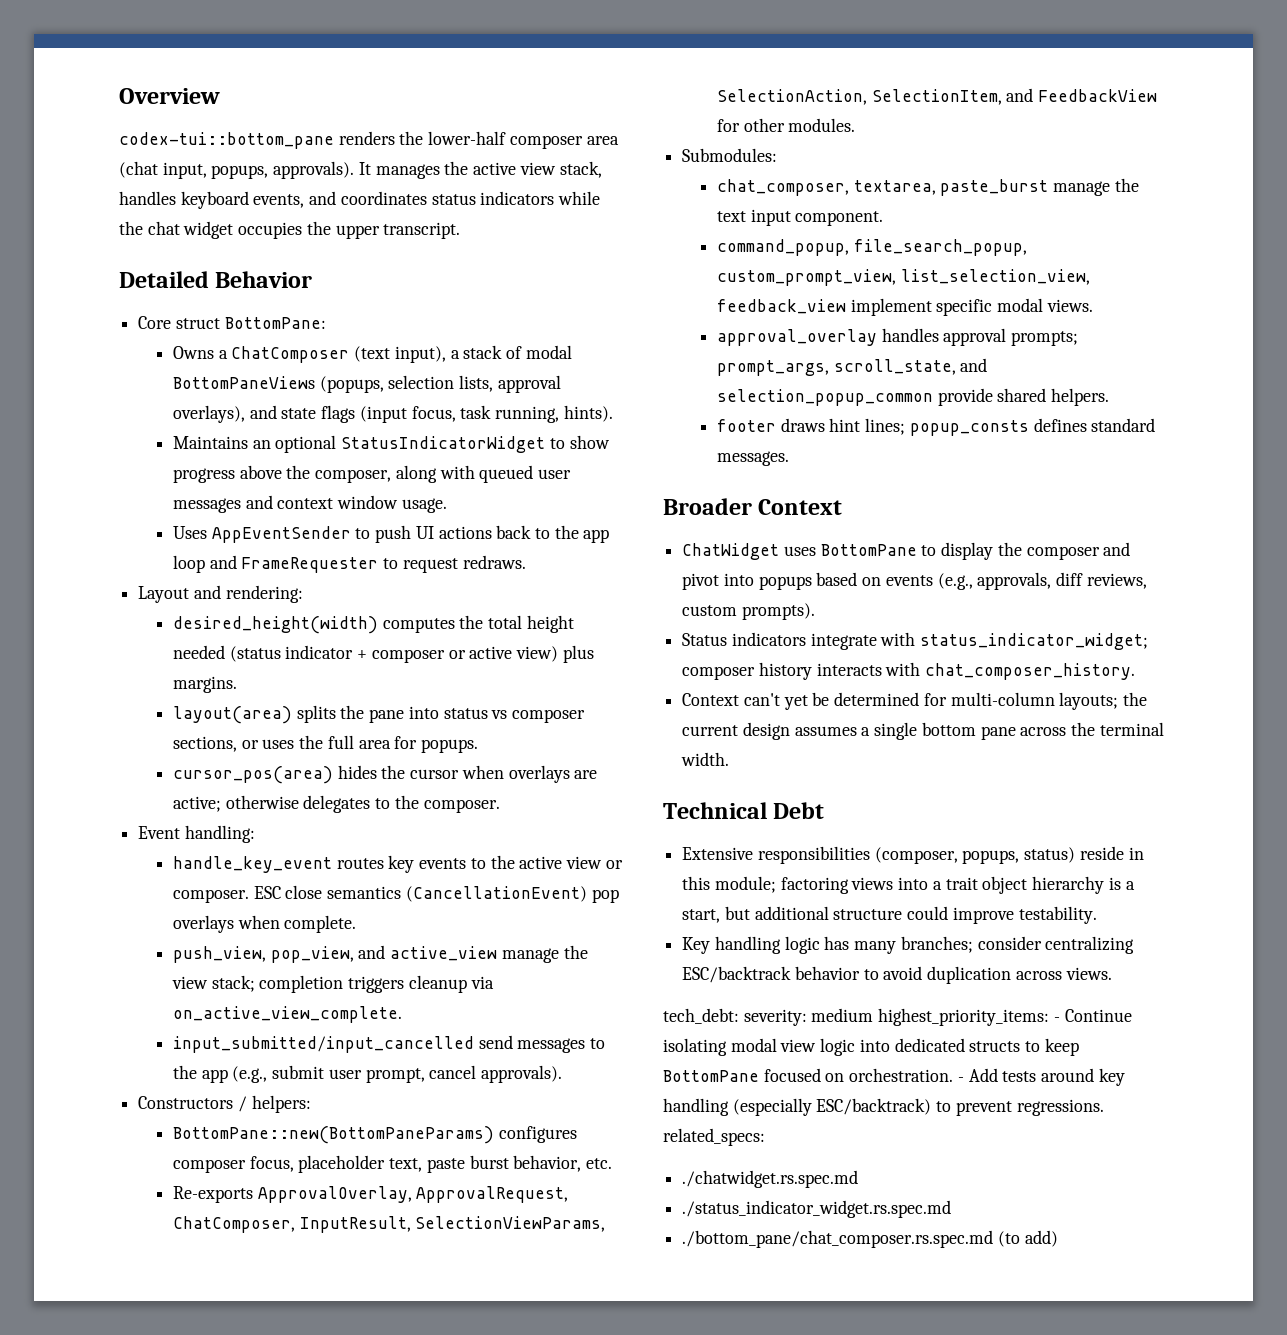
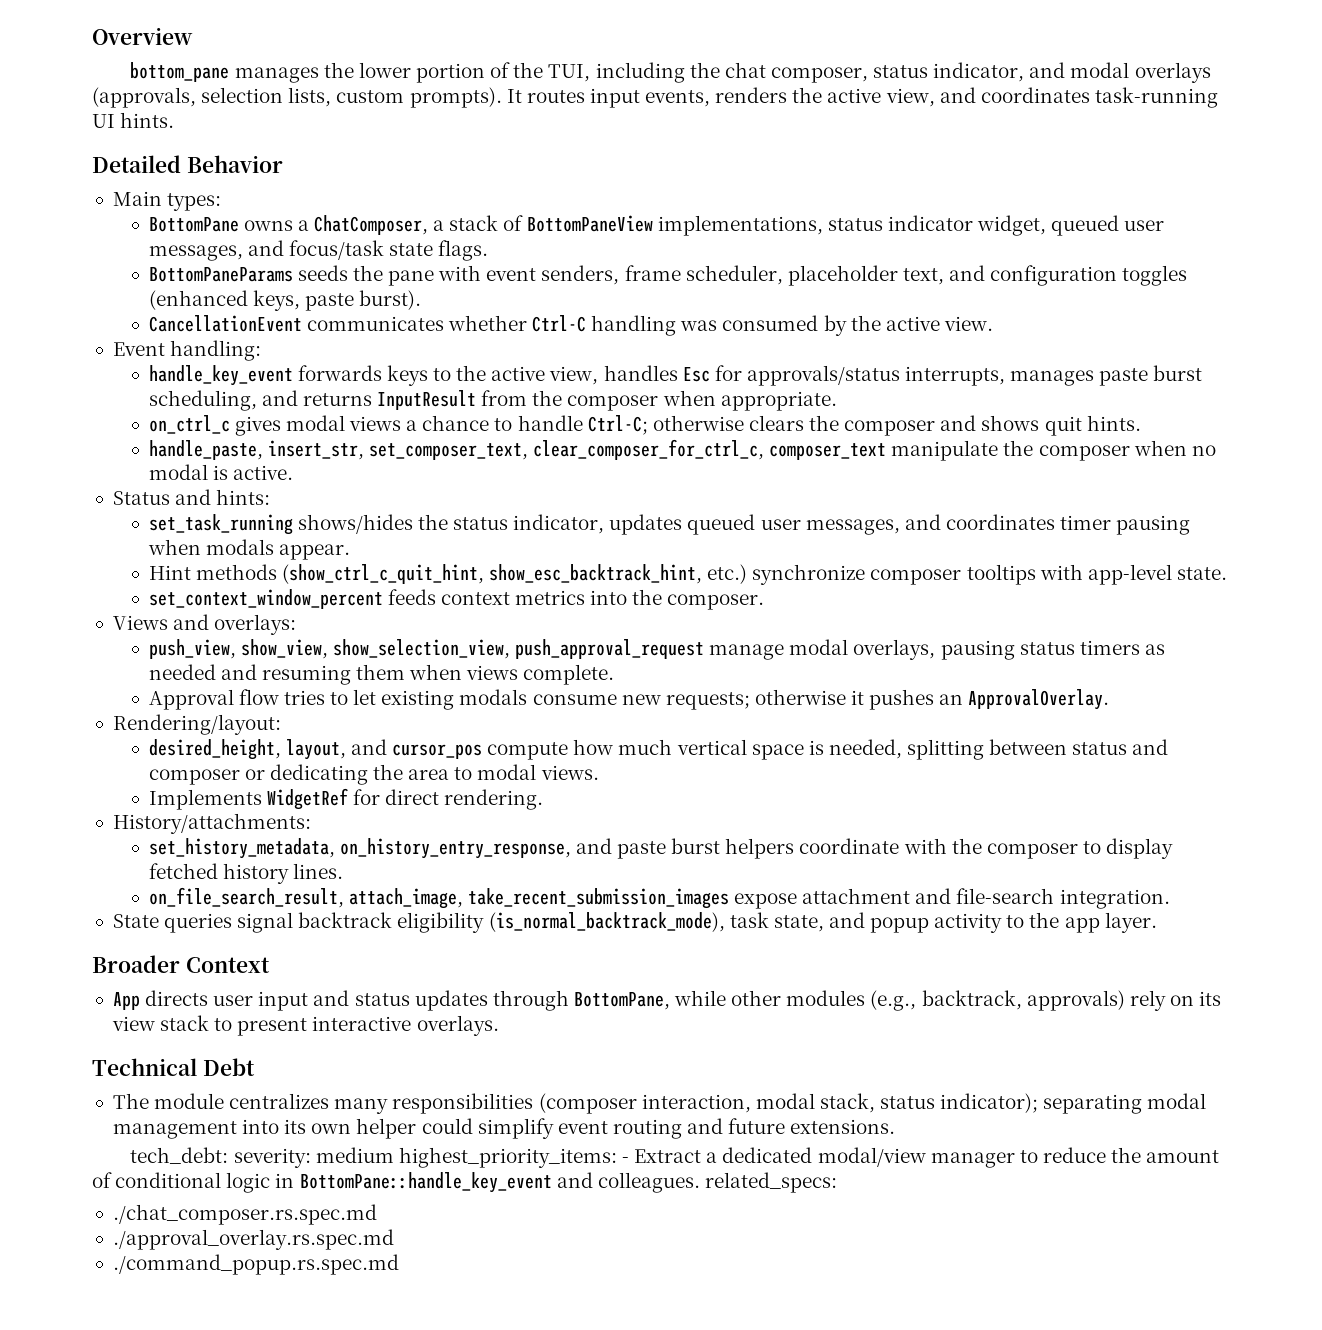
- codex-tui::bottom_pane renders the lower-half composer area (chat input, popups, approvals). It manages the active view stack, handles keyboard events, and coordinates status indicators while the chat widget occupies the upper transcript.
+ bottom_pane manages the lower portion of the TUI, including the chat composer, status indicator, and modal overlays (approvals, selection lists, custom prompts). It routes input events, renders the active view, and coordinates task-running UI hints.
  Detailed Behavior
- Core struct BottomPane:
- Owns a ChatComposer (text input), a stack of modal BottomPaneViews (popups, selection lists, approval overlays), and state flags (input focus, task running, hints).
- Maintains an optional StatusIndicatorWidget to show progress above the composer, along with queued user messages and context window usage.
- Uses AppEventSender to push UI actions back to the app loop and FrameRequester to request redraws.
- Layout and rendering:
- desired_height(width) computes the total height needed (status indicator + composer or active view) plus margins.
- layout(area) splits the pane into status vs composer sections, or uses the full area for popups.
- cursor_pos(area) hides the cursor when overlays are active; otherwise delegates to the composer.
+ Main types:
+ BottomPane owns a ChatComposer, a stack of BottomPaneView implementations, status indicator widget, queued user messages, and focus/task state flags.
+ BottomPaneParams seeds the pane with event senders, frame scheduler, placeholder text, and configuration toggles (enhanced keys, paste burst).
+ CancellationEvent communicates whether Ctrl-C handling was consumed by the active view.
  Event handling:
- handle_key_event routes key events to the active view or composer. ESC close semantics (CancellationEvent) pop overlays when complete.
- push_view, pop_view, and active_view manage the view stack; completion triggers cleanup via on_active_view_complete.
- input_submitted/input_cancelled send messages to the app (e.g., submit user prompt, cancel approvals).
- Constructors / helpers:
- BottomPane::new(BottomPaneParams) configures composer focus, placeholder text, paste burst behavior, etc.
- Re-exports ApprovalOverlay, ApprovalRequest, ChatComposer, InputResult, SelectionViewParams, SelectionAction, SelectionItem, and FeedbackView for other modules.
- Submodules:
- chat_composer, textarea, paste_burst manage the text input component.
- command_popup, file_search_popup, custom_prompt_view, list_selection_view, feedback_view implement specific modal views.
- approval_overlay handles approval prompts; prompt_args, scroll_state, and selection_popup_common provide shared helpers.
- footer draws hint lines; popup_consts defines standard messages.
+ handle_key_event forwards keys to the active view, handles Esc for approvals/status interrupts, manages paste burst scheduling, and returns InputResult from the composer when appropriate.
+ on_ctrl_c gives modal views a chance to handle Ctrl-C; otherwise clears the composer and shows quit hints.
+ handle_paste, insert_str, set_composer_text, clear_composer_for_ctrl_c, composer_text manipulate the composer when no modal is active.
+ Status and hints:
+ set_task_running shows/hides the status indicator, updates queued user messages, and coordinates timer pausing when modals appear.
+ Hint methods (show_ctrl_c_quit_hint, show_esc_backtrack_hint, etc.) synchronize composer tooltips with app-level state.
+ set_context_window_percent feeds context metrics into the composer.
+ Views and overlays:
+ push_view, show_view, show_selection_view, push_approval_request manage modal overlays, pausing status timers as needed and resuming them when views complete.
+ Approval flow tries to let existing modals consume new requests; otherwise it pushes an ApprovalOverlay.
+ Rendering/layout:
+ desired_height, layout, and cursor_pos compute how much vertical space is needed, splitting between status and composer or dedicating the area to modal views.
+ Implements WidgetRef for direct rendering.
+ History/attachments:
+ set_history_metadata, on_history_entry_response, and paste burst helpers coordinate with the composer to display fetched history lines.
+ on_file_search_result, attach_image, take_recent_submission_images expose attachment and file-search integration.
+ State queries signal backtrack eligibility (is_normal_backtrack_mode), task state, and popup activity to the app layer.
  Broader Context
- ChatWidget uses BottomPane to display the composer and pivot into popups based on events (e.g., approvals, diff reviews, custom prompts).
- Status indicators integrate with status_indicator_widget; composer history interacts with chat_composer_history.
- Context can't yet be determined for multi-column layouts; the current design assumes a single bottom pane across the terminal width.
+ App directs user input and status updates through BottomPane, while other modules (e.g., backtrack, approvals) rely on its view stack to present interactive overlays.
  Technical Debt
- Extensive responsibilities (composer, popups, status) reside in this module; factoring views into a trait object hierarchy is a start, but additional structure could improve testability.
- Key handling logic has many branches; consider centralizing ESC/backtrack behavior to avoid duplication across views.
+ The module centralizes many responsibilities (composer interaction, modal stack, status indicator); separating modal management into its own helper could simplify event routing and future extensions.
- tech_debt: severity: medium highest_priority_items: - Continue isolating modal view logic into dedicated structs to keep BottomPane focused on orchestration. - Add tests around key handling (especially ESC/backtrack) to prevent regressions. related_specs:
- ./chatwidget.rs.spec.md
- ./status_indicator_widget.rs.spec.md
- ./bottom_pane/chat_composer.rs.spec.md (to add)
+ tech_debt: severity: medium highest_priority_items: - Extract a dedicated modal/view manager to reduce the amount of conditional logic in BottomPane::handle_key_event and colleagues. related_specs:
+ ./chat_composer.rs.spec.md
+ ./approval_overlay.rs.spec.md
+ ./command_popup.rs.spec.md

